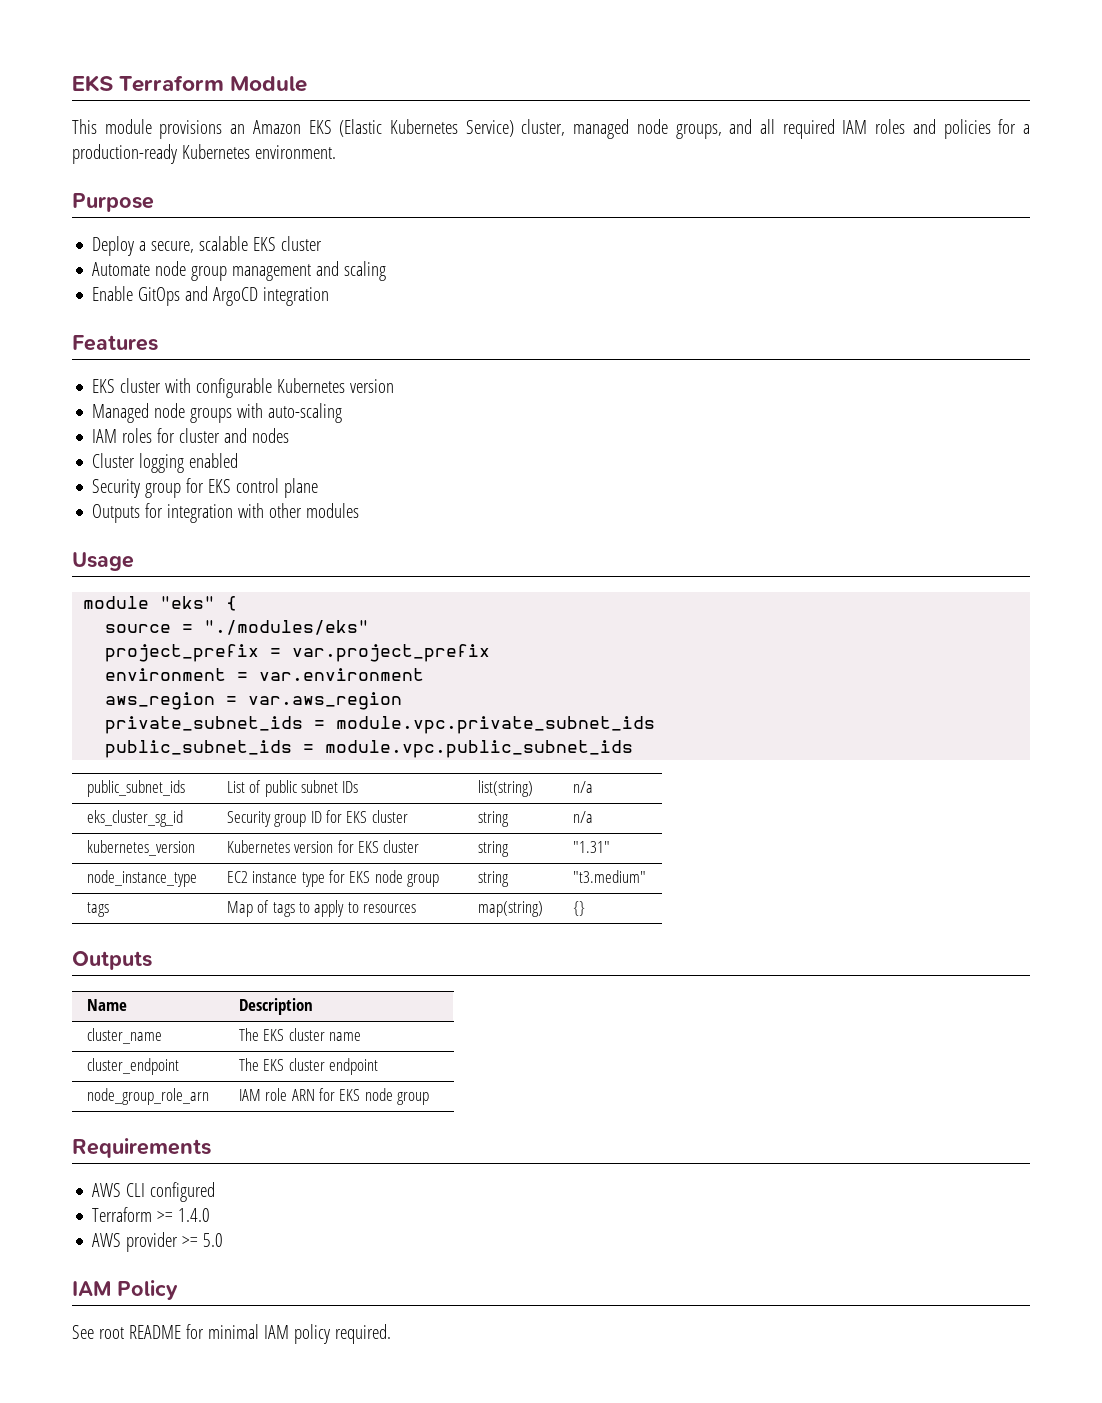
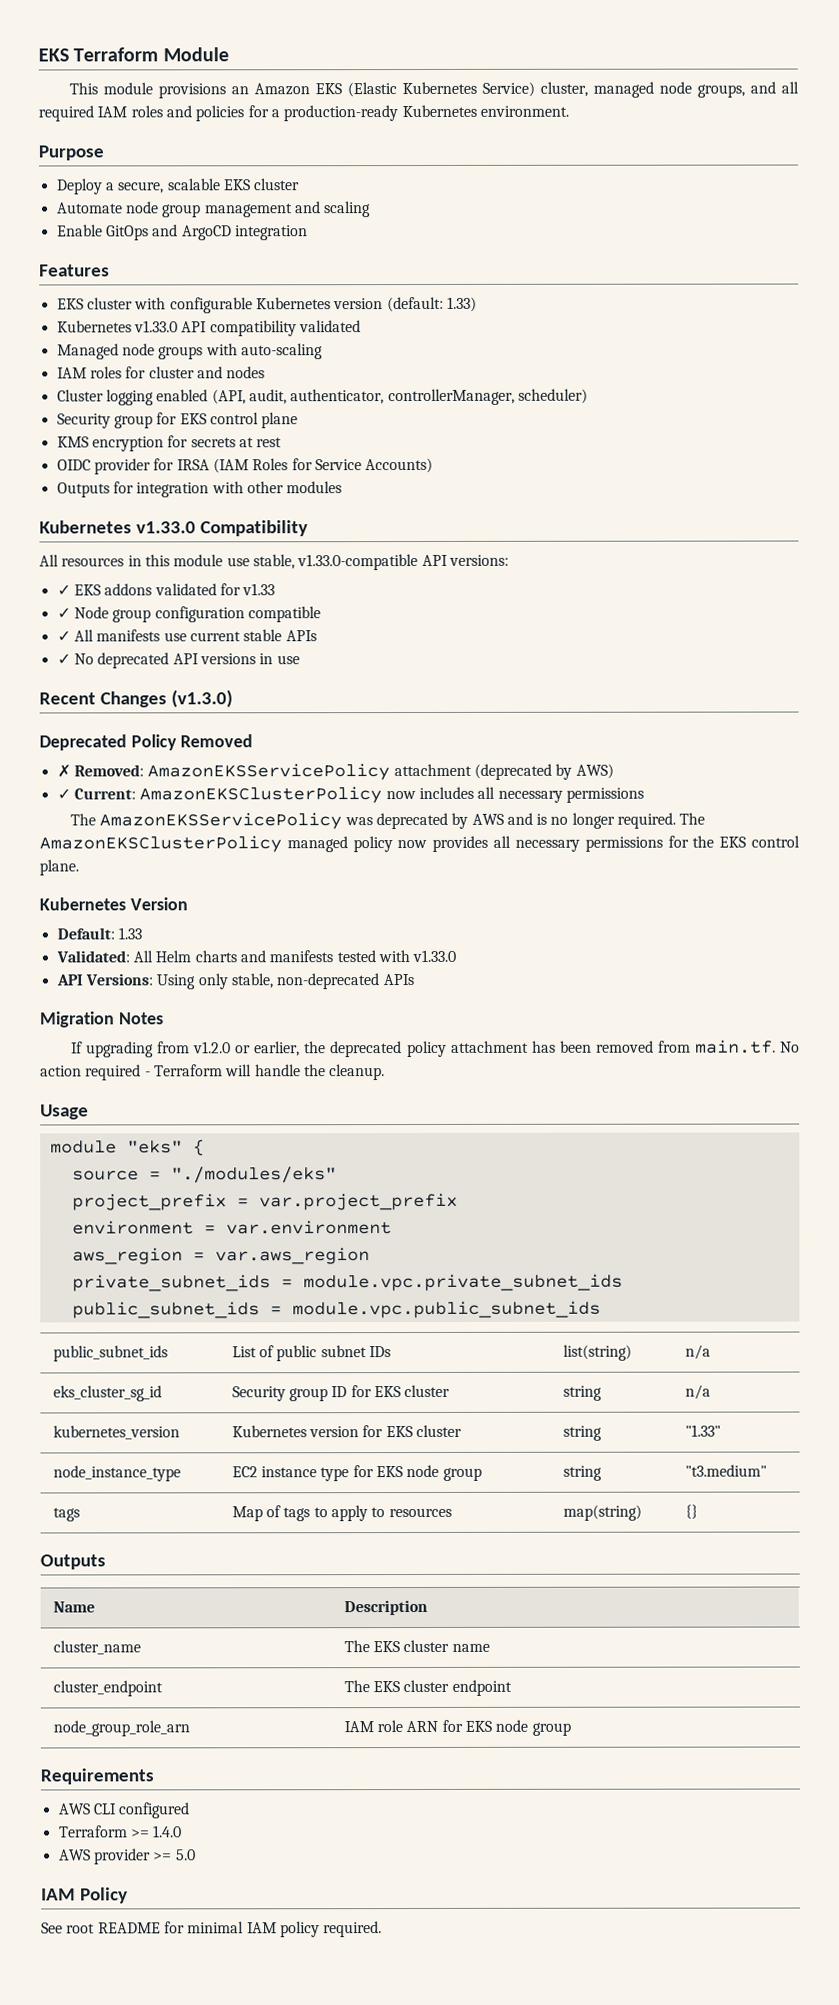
- EKS cluster with configurable Kubernetes version
+ EKS cluster with configurable Kubernetes version (default: 1.33)
+ Kubernetes v1.33.0 API compatibility validated
- Cluster logging enabled
+ Cluster logging enabled (API, audit, authenticator, controllerManager, scheduler)
+ KMS encryption for secrets at rest
+ OIDC provider for IRSA (IAM Roles for Service Accounts)
+ Kubernetes v1.33.0 Compatibility
+ All resources in this module use stable, v1.33.0-compatible API versions:
+ ✓ EKS addons validated for v1.33
+ ✓ Node group configuration compatible
+ ✓ All manifests use current stable APIs
+ ✓ No deprecated API versions in use
+ Recent Changes (v1.3.0)
+ Deprecated Policy Removed
+ ✗ Removed: AmazonEKSServicePolicy attachment (deprecated by AWS)
+ ✓ Current: AmazonEKSClusterPolicy now includes all necessary permissions
+ The AmazonEKSServicePolicy was deprecated by AWS and is no longer required. The AmazonEKSClusterPolicy managed policy now provides all necessary permissions for the EKS control plane.
+ Kubernetes Version
+ Default: 1.33
+ Validated: All Helm charts and manifests tested with v1.33.0
+ API Versions: Using only stable, non-deprecated APIs
+ Migration Notes
+ If upgrading from v1.2.0 or earlier, the deprecated policy attachment has been removed from main.tf. No action required - Terraform will handle the cleanup.
- kubernetes_version | Kubernetes version for EKS cluster | string | "1.31"
+ kubernetes_version | Kubernetes version for EKS cluster | string | "1.33"

